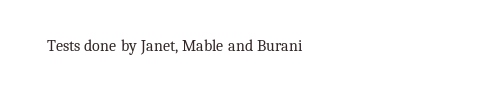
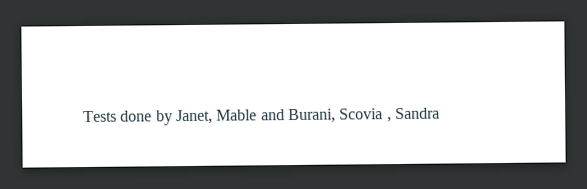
- Tests done by Janet, Mable and Burani
+ Tests done by Janet, Mable and Burani, Scovia , Sandra

